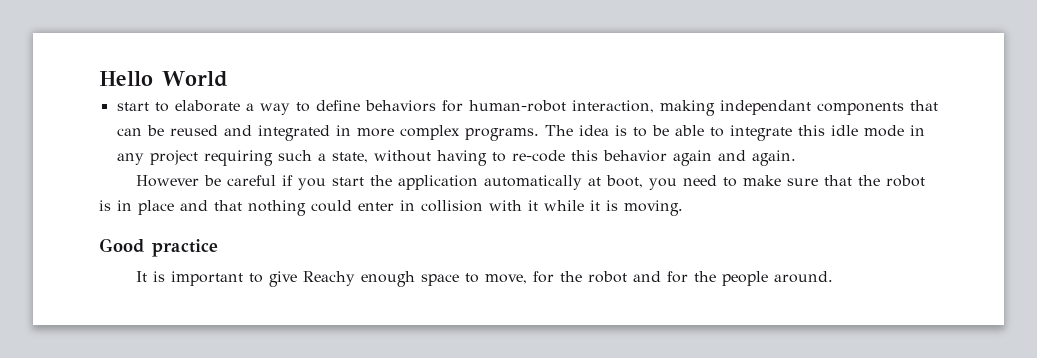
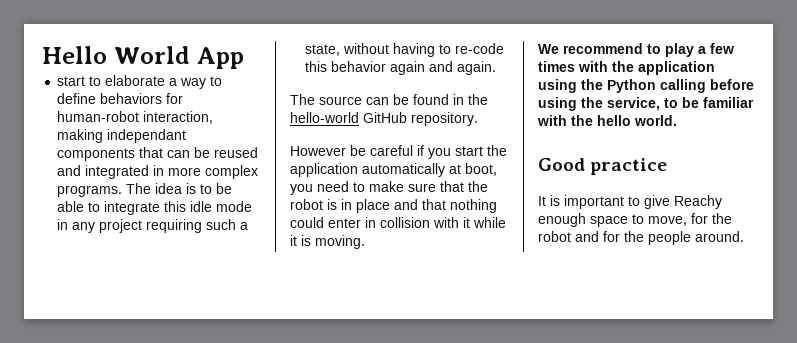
- Hello World
+ Hello World App
+ The source can be found in the hello-world GitHub repository.
+ We recommend to play a few times with the application using the Python calling before using the service, to be familiar with the hello world.

